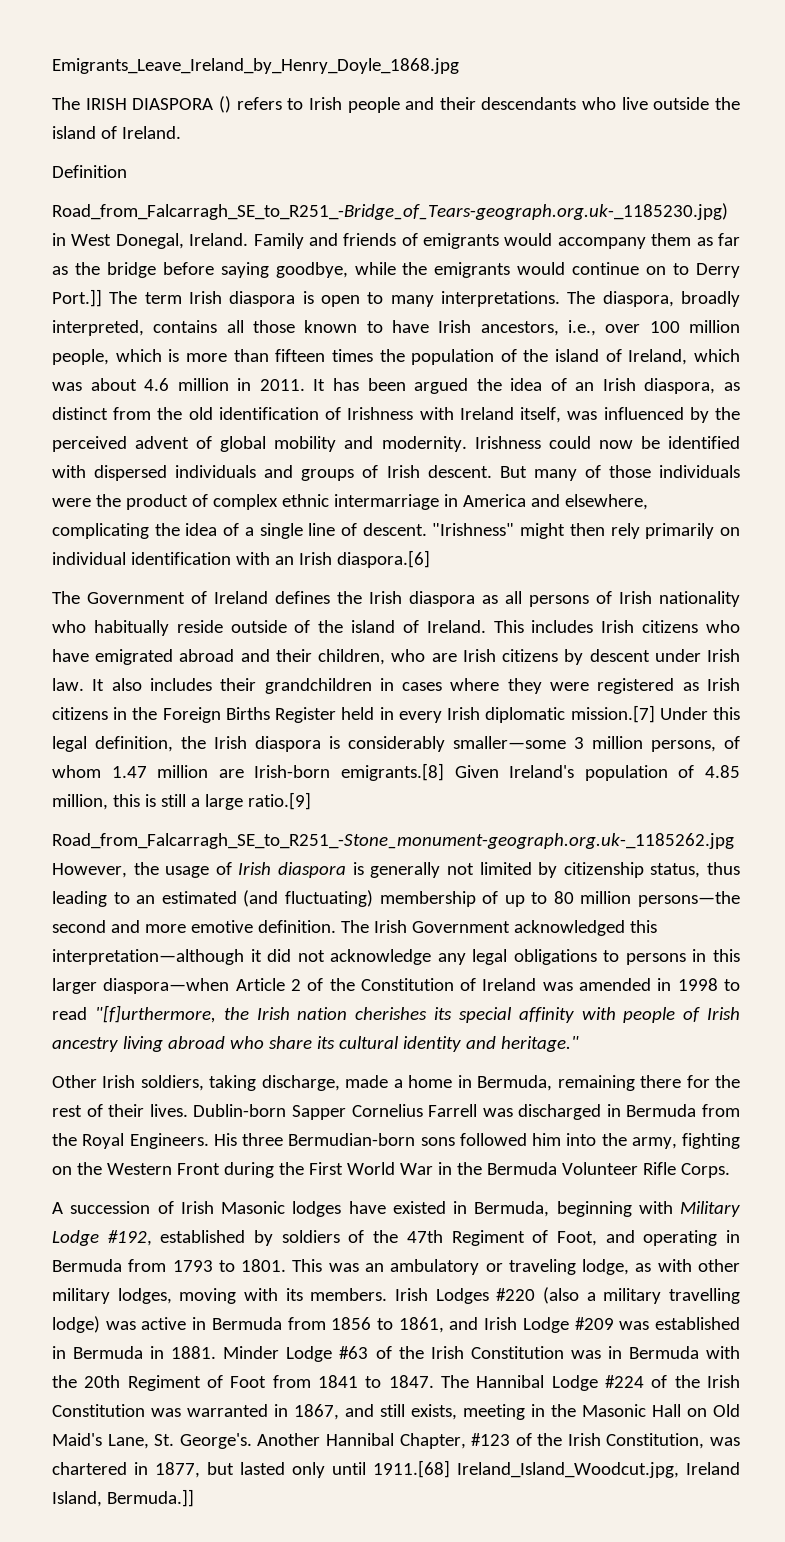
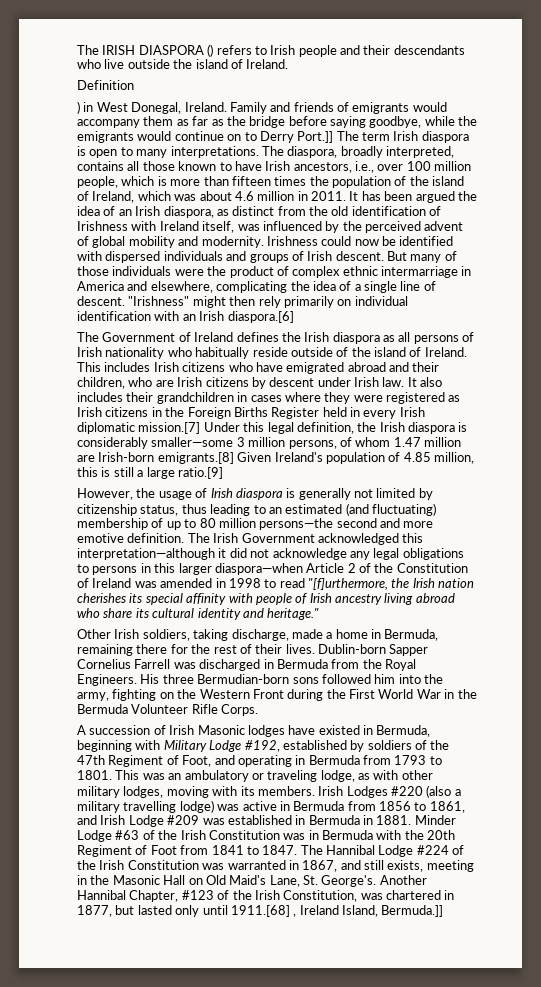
- Emigrants_Leave_Ireland_by_Henry_Doyle_1868.jpg
- Road_from_Falcarragh_SE_to_R251_-Bridge_of_Tears-geograph.org.uk-_1185230.jpg) in West Donegal, Ireland.
+ ) in West Donegal, Ireland.
- Road_from_Falcarragh_SE_to_R251_-Stone_monument-geograph.org.uk-_1185262.jpg However, the usage of Irish diaspora is generally not limited by citizenship status, thus leading to an estimated (and fluctuating) membership of up to 80 million persons—the second and more emotive definition.
+ However, the usage of Irish diaspora is generally not limited by citizenship status, thus leading to an estimated (and fluctuating) membership of up to 80 million persons—the second and more emotive definition.
- Another Hannibal Chapter, #123 of the Irish Constitution, was chartered in 1877, but lasted only until 1911.[68] Ireland_Island_Woodcut.jpg, Ireland Island, Bermuda.]]
+ Another Hannibal Chapter, #123 of the Irish Constitution, was chartered in 1877, but lasted only until 1911.[68] , Ireland Island, Bermuda.]]

